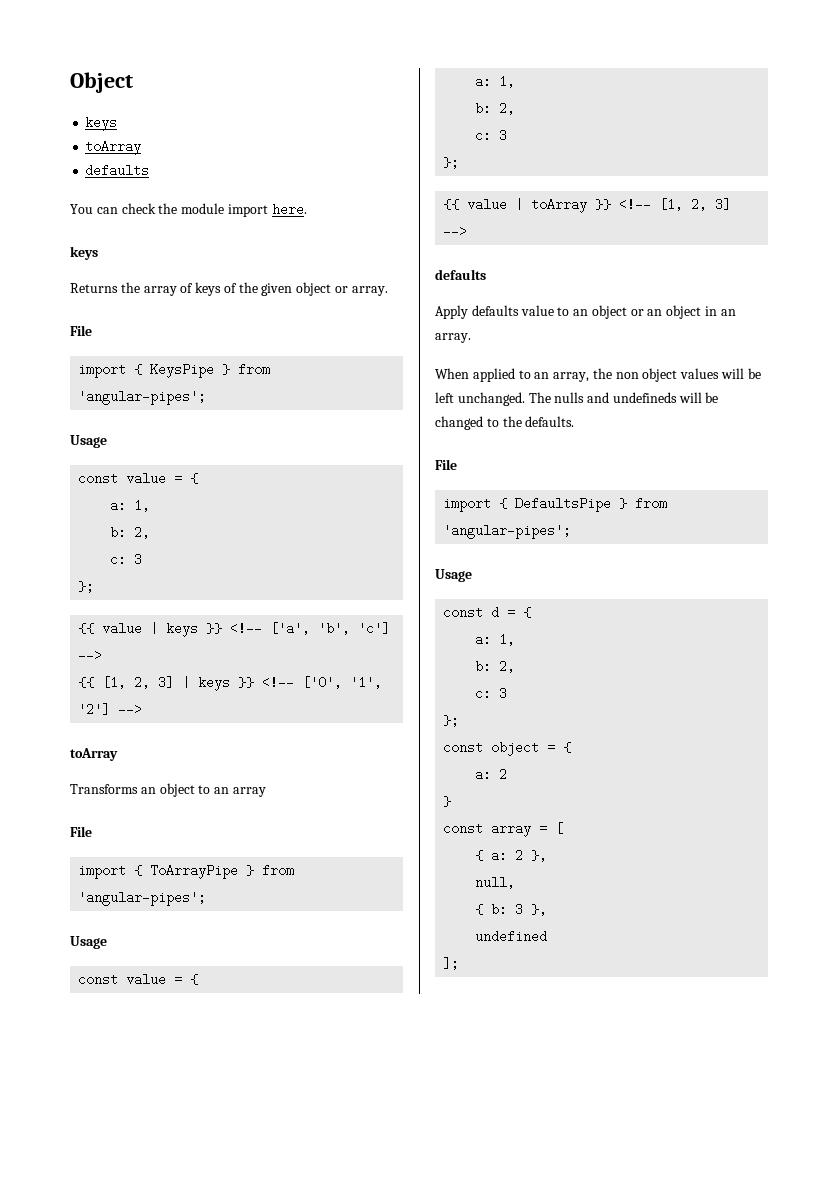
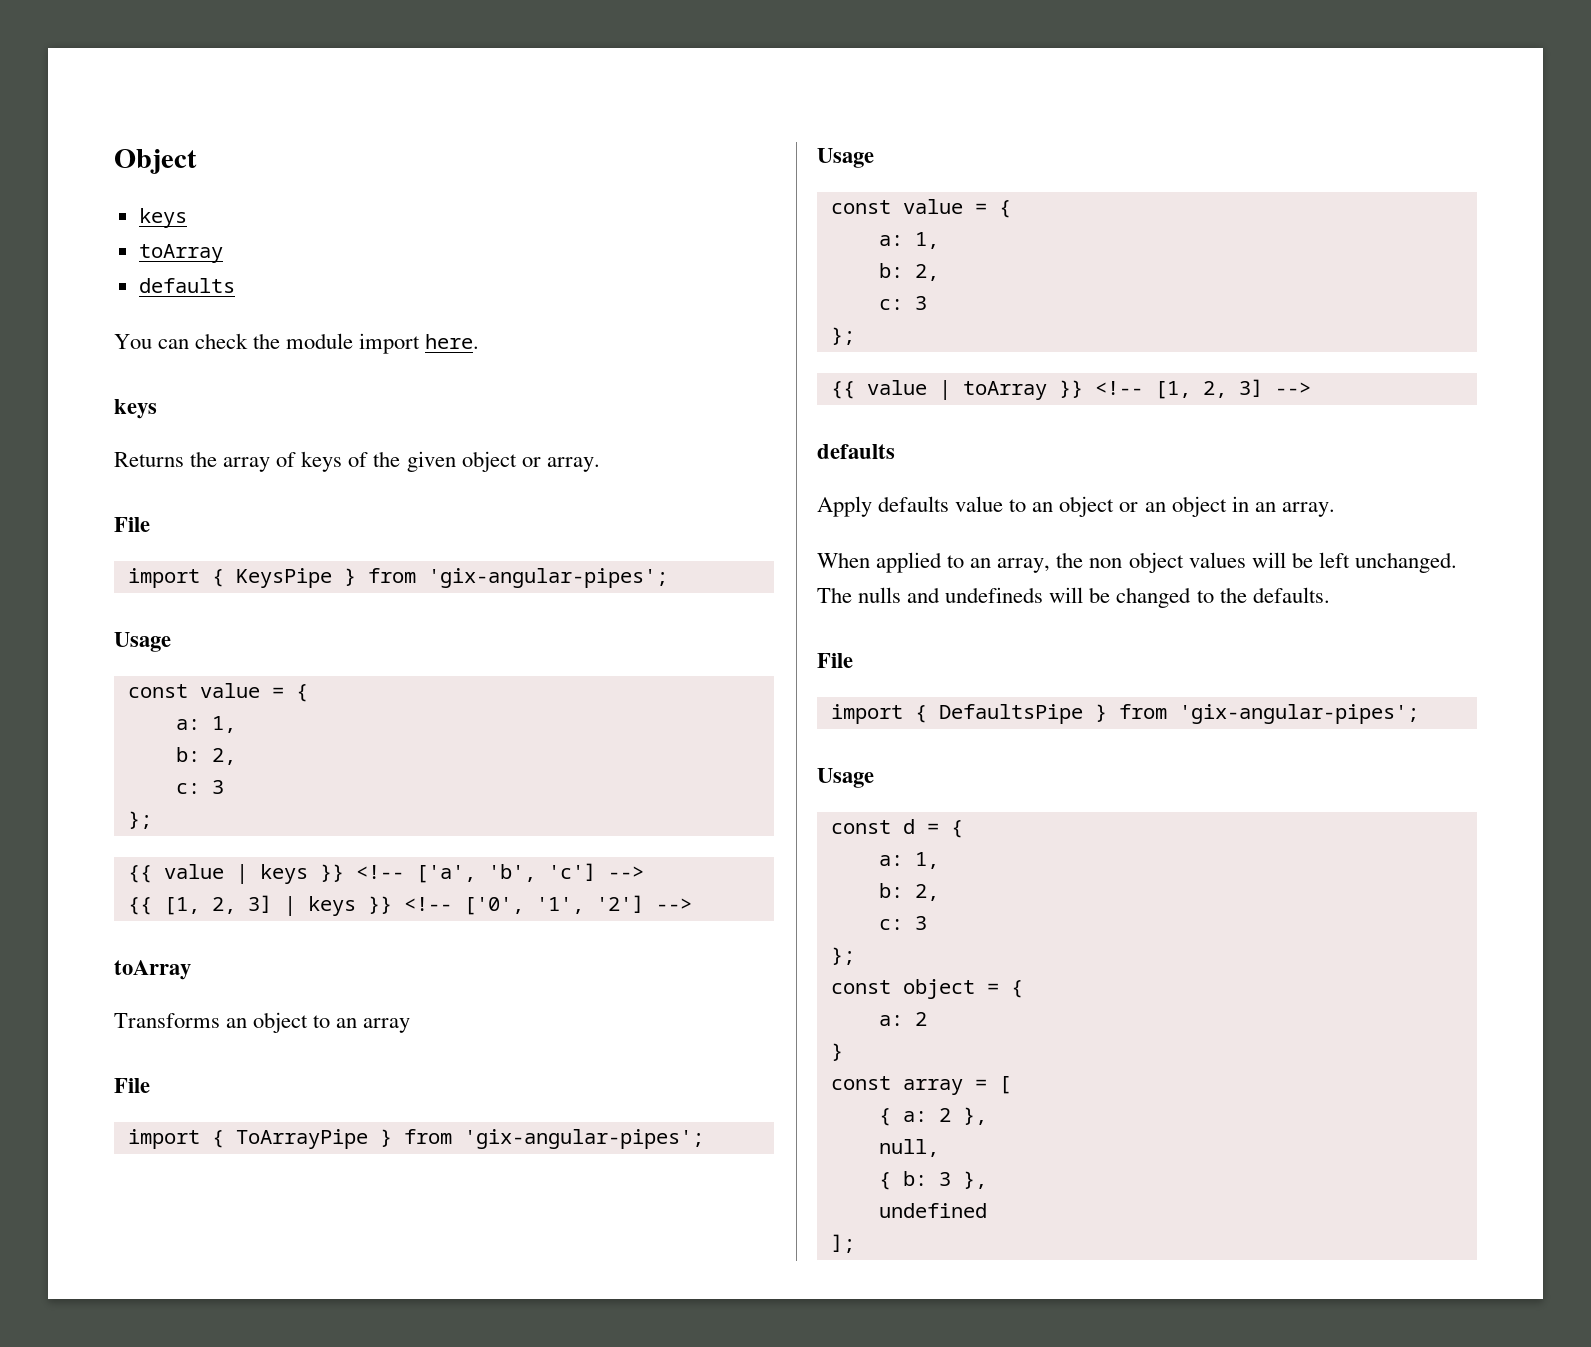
- import { KeysPipe } from 'angular-pipes';
+ import { KeysPipe } from 'gix-angular-pipes';
- import { ToArrayPipe } from 'angular-pipes';
+ import { ToArrayPipe } from 'gix-angular-pipes';
- import { DefaultsPipe } from 'angular-pipes';
+ import { DefaultsPipe } from 'gix-angular-pipes';

